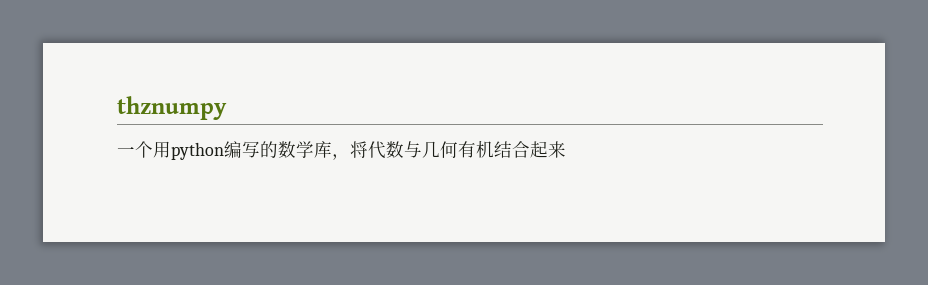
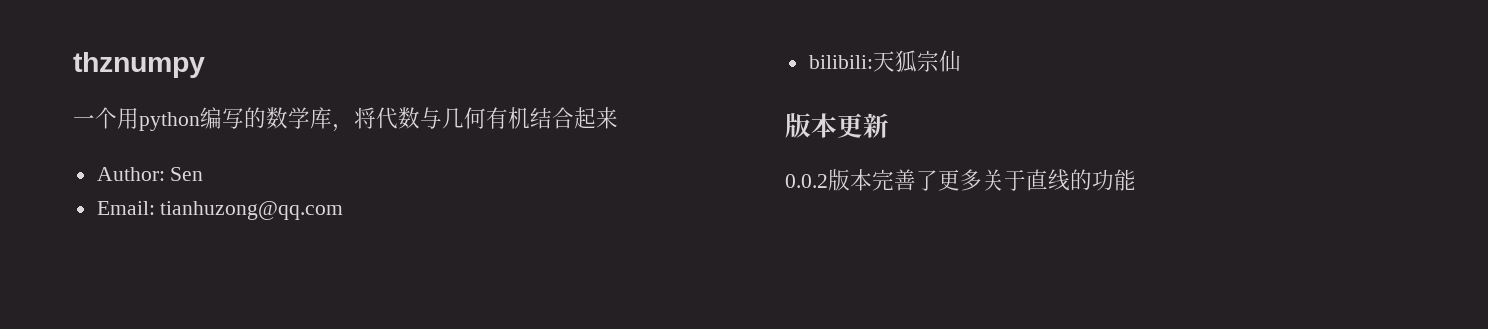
+ Author: Sen
+ Email: tianhuzong@qq.com
+ bilibili:天狐宗仙
+ 版本更新
+ 0.0.2版本完善了更多关于直线的功能

